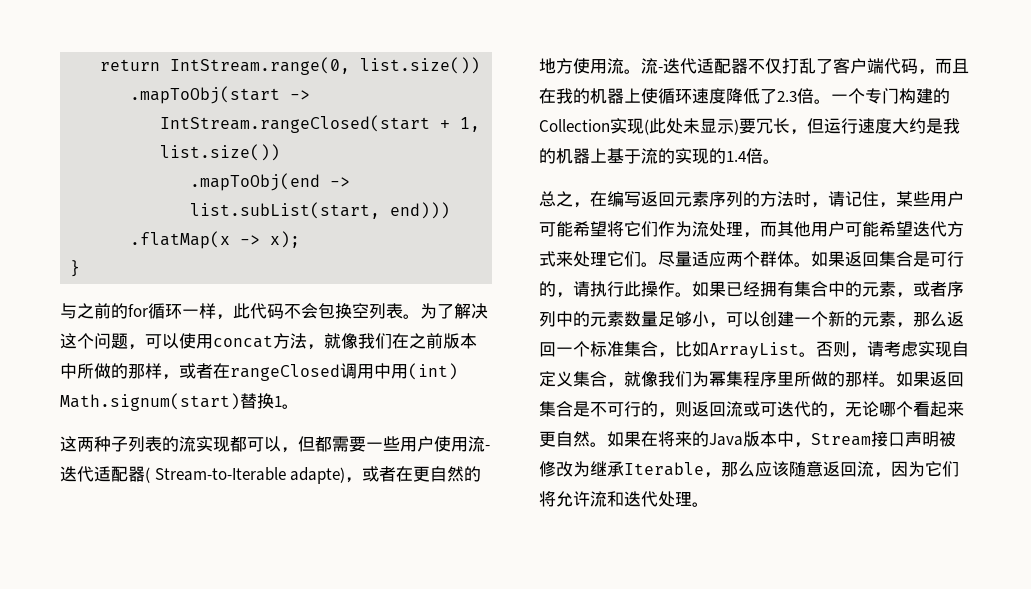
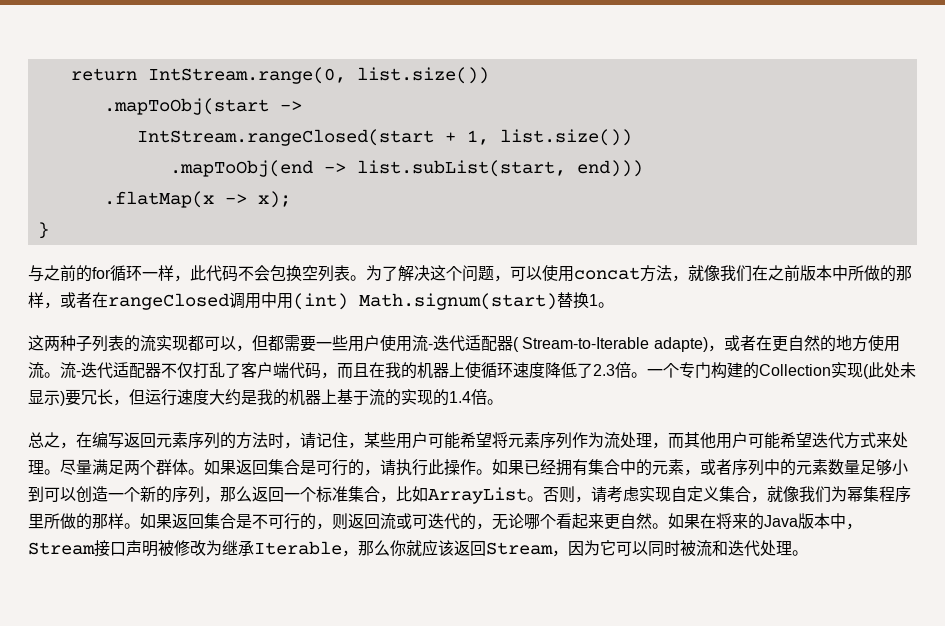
- 总之，在编写返回元素序列的方法时，请记住，某些用户可能希望将它们作为流处理，而其他用户可能希望迭代方式来处理它们。尽量适应两个群体。
+ 总之，在编写返回元素序列的方法时，请记住，某些用户可能希望将元素序列作为流处理，而其他用户可能希望迭代方式来处理。尽量满足两个群体。
- 如果已经拥有集合中的元素，或者序列中的元素数量足够小，可以创建一个新的元素，那么返回一个标准集合，比如ArrayList。
+ 如果已经拥有集合中的元素，或者序列中的元素数量足够小到可以创造一个新的序列，那么返回一个标准集合，比如ArrayList。
- 如果在将来的Java版本中，Stream接口声明被修改为继承Iterable，那么应该随意返回流，因为它们将允许流和迭代处理。
+ 如果在将来的Java版本中，Stream接口声明被修改为继承Iterable，那么你就应该返回Stream，因为它可以同时被流和迭代处理。

